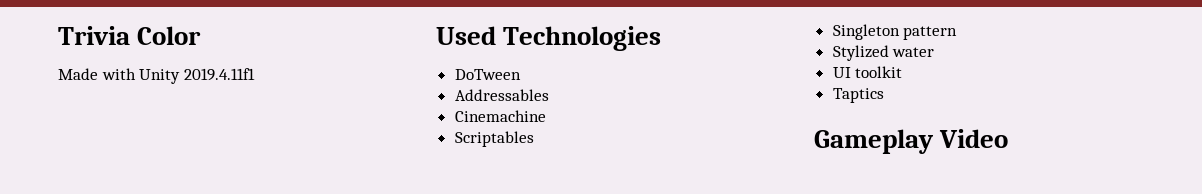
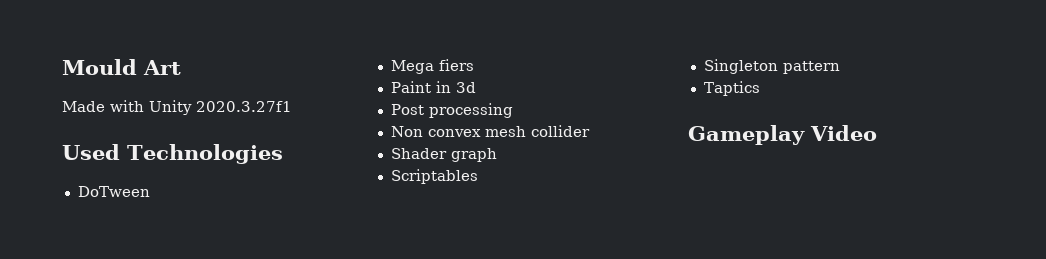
- Trivia Color
+ Mould Art
- Made with Unity 2019.4.11f1
+ Made with Unity 2020.3.27f1
- Addressables
- Cinemachine
+ Mega fiers
+ Paint in 3d
+ Post processing
+ Non convex mesh collider
+ Shader graph
- Stylized water
- UI toolkit

